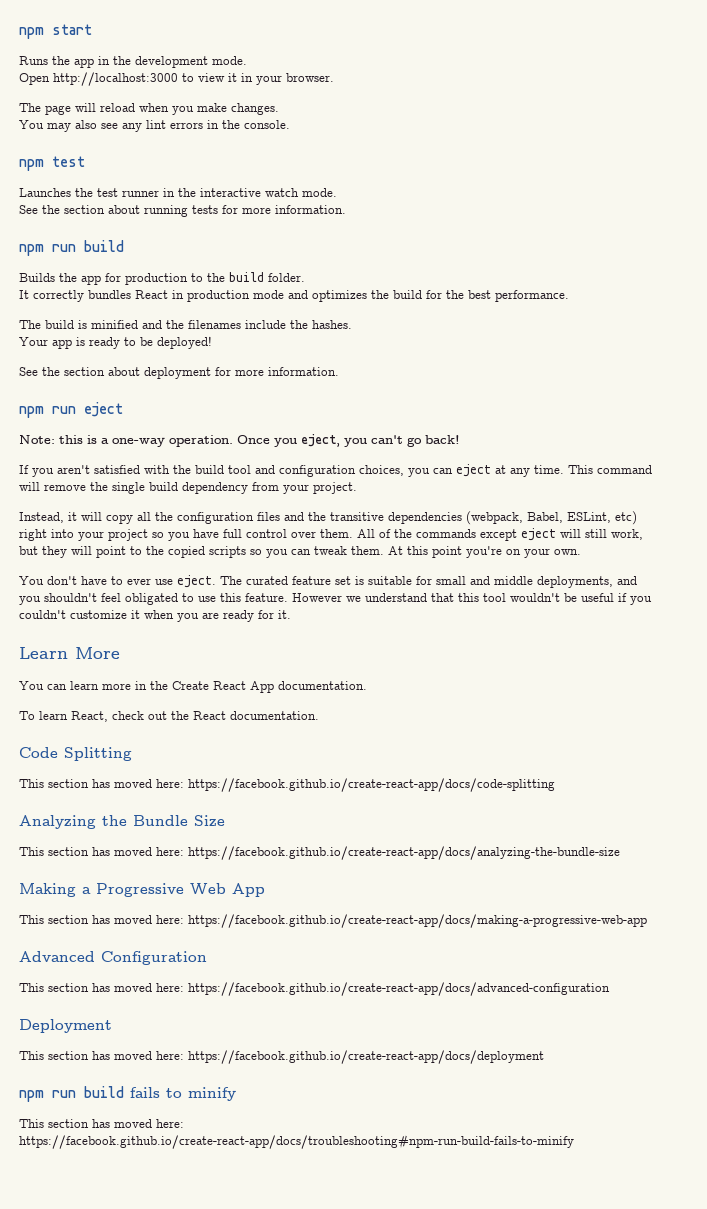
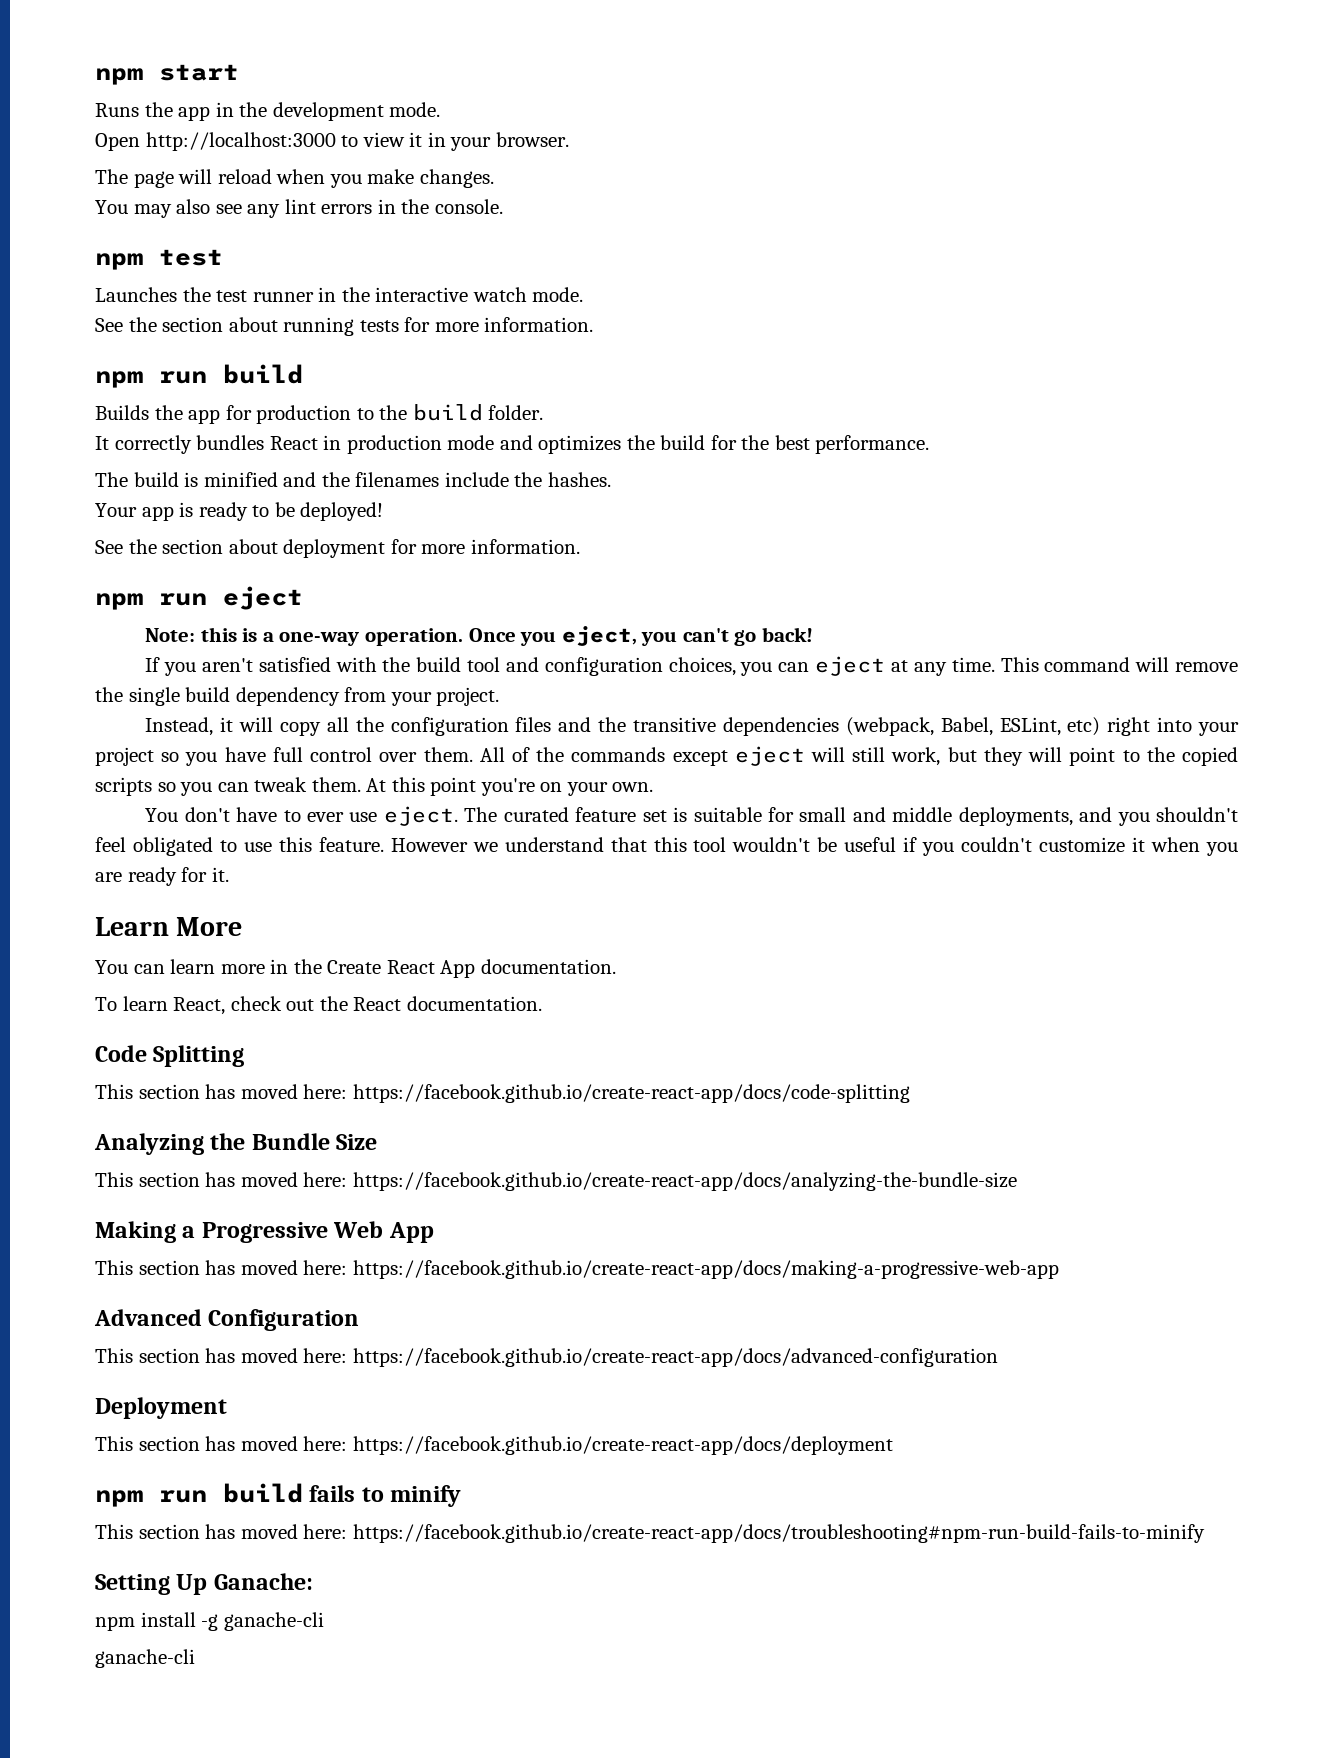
+ Setting Up Ganache:
+ npm install -g ganache-cli
+ ganache-cli

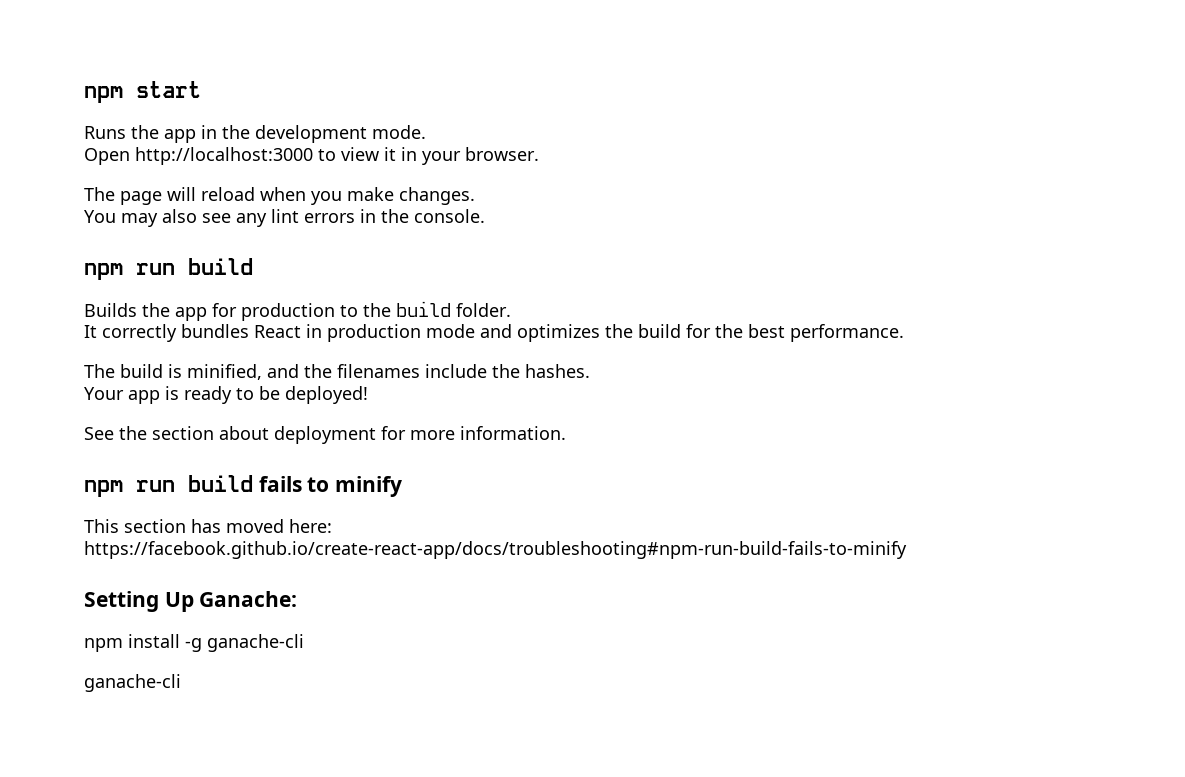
- npm test
- Launches the test runner in the interactive watch mode.
- See the section about running tests for more information.
- The build is minified and the filenames include the hashes.
+ The build is minified, and the filenames include the hashes.
- npm run eject
- Note: this is a one-way operation. Once you eject, you can't go back!
- If you aren't satisfied with the build tool and configuration choices, you can eject at any time. This command will remove the single build dependency from your project.
- Instead, it will copy all the configuration files and the transitive dependencies (webpack, Babel, ESLint, etc) right into your project so you have full control over them. All of the commands except eject will still work, but they will point to the copied scripts so you can tweak them. At this point you're on your own.
- You don't have to ever use eject. The curated feature set is suitable for small and middle deployments, and you shouldn't feel obligated to use this feature. However we understand that this tool wouldn't be useful if you couldn't customize it when you are ready for it.
- Learn More
- You can learn more in the Create React App documentation.
- To learn React, check out the React documentation.
- Code Splitting
- This section has moved here: https://facebook.github.io/create-react-app/docs/code-splitting
- Analyzing the Bundle Size
- This section has moved here: https://facebook.github.io/create-react-app/docs/analyzing-the-bundle-size
- Making a Progressive Web App
- This section has moved here: https://facebook.github.io/create-react-app/docs/making-a-progressive-web-app
- Advanced Configuration
- This section has moved here: https://facebook.github.io/create-react-app/docs/advanced-configuration
- Deployment
- This section has moved here: https://facebook.github.io/create-react-app/docs/deployment

